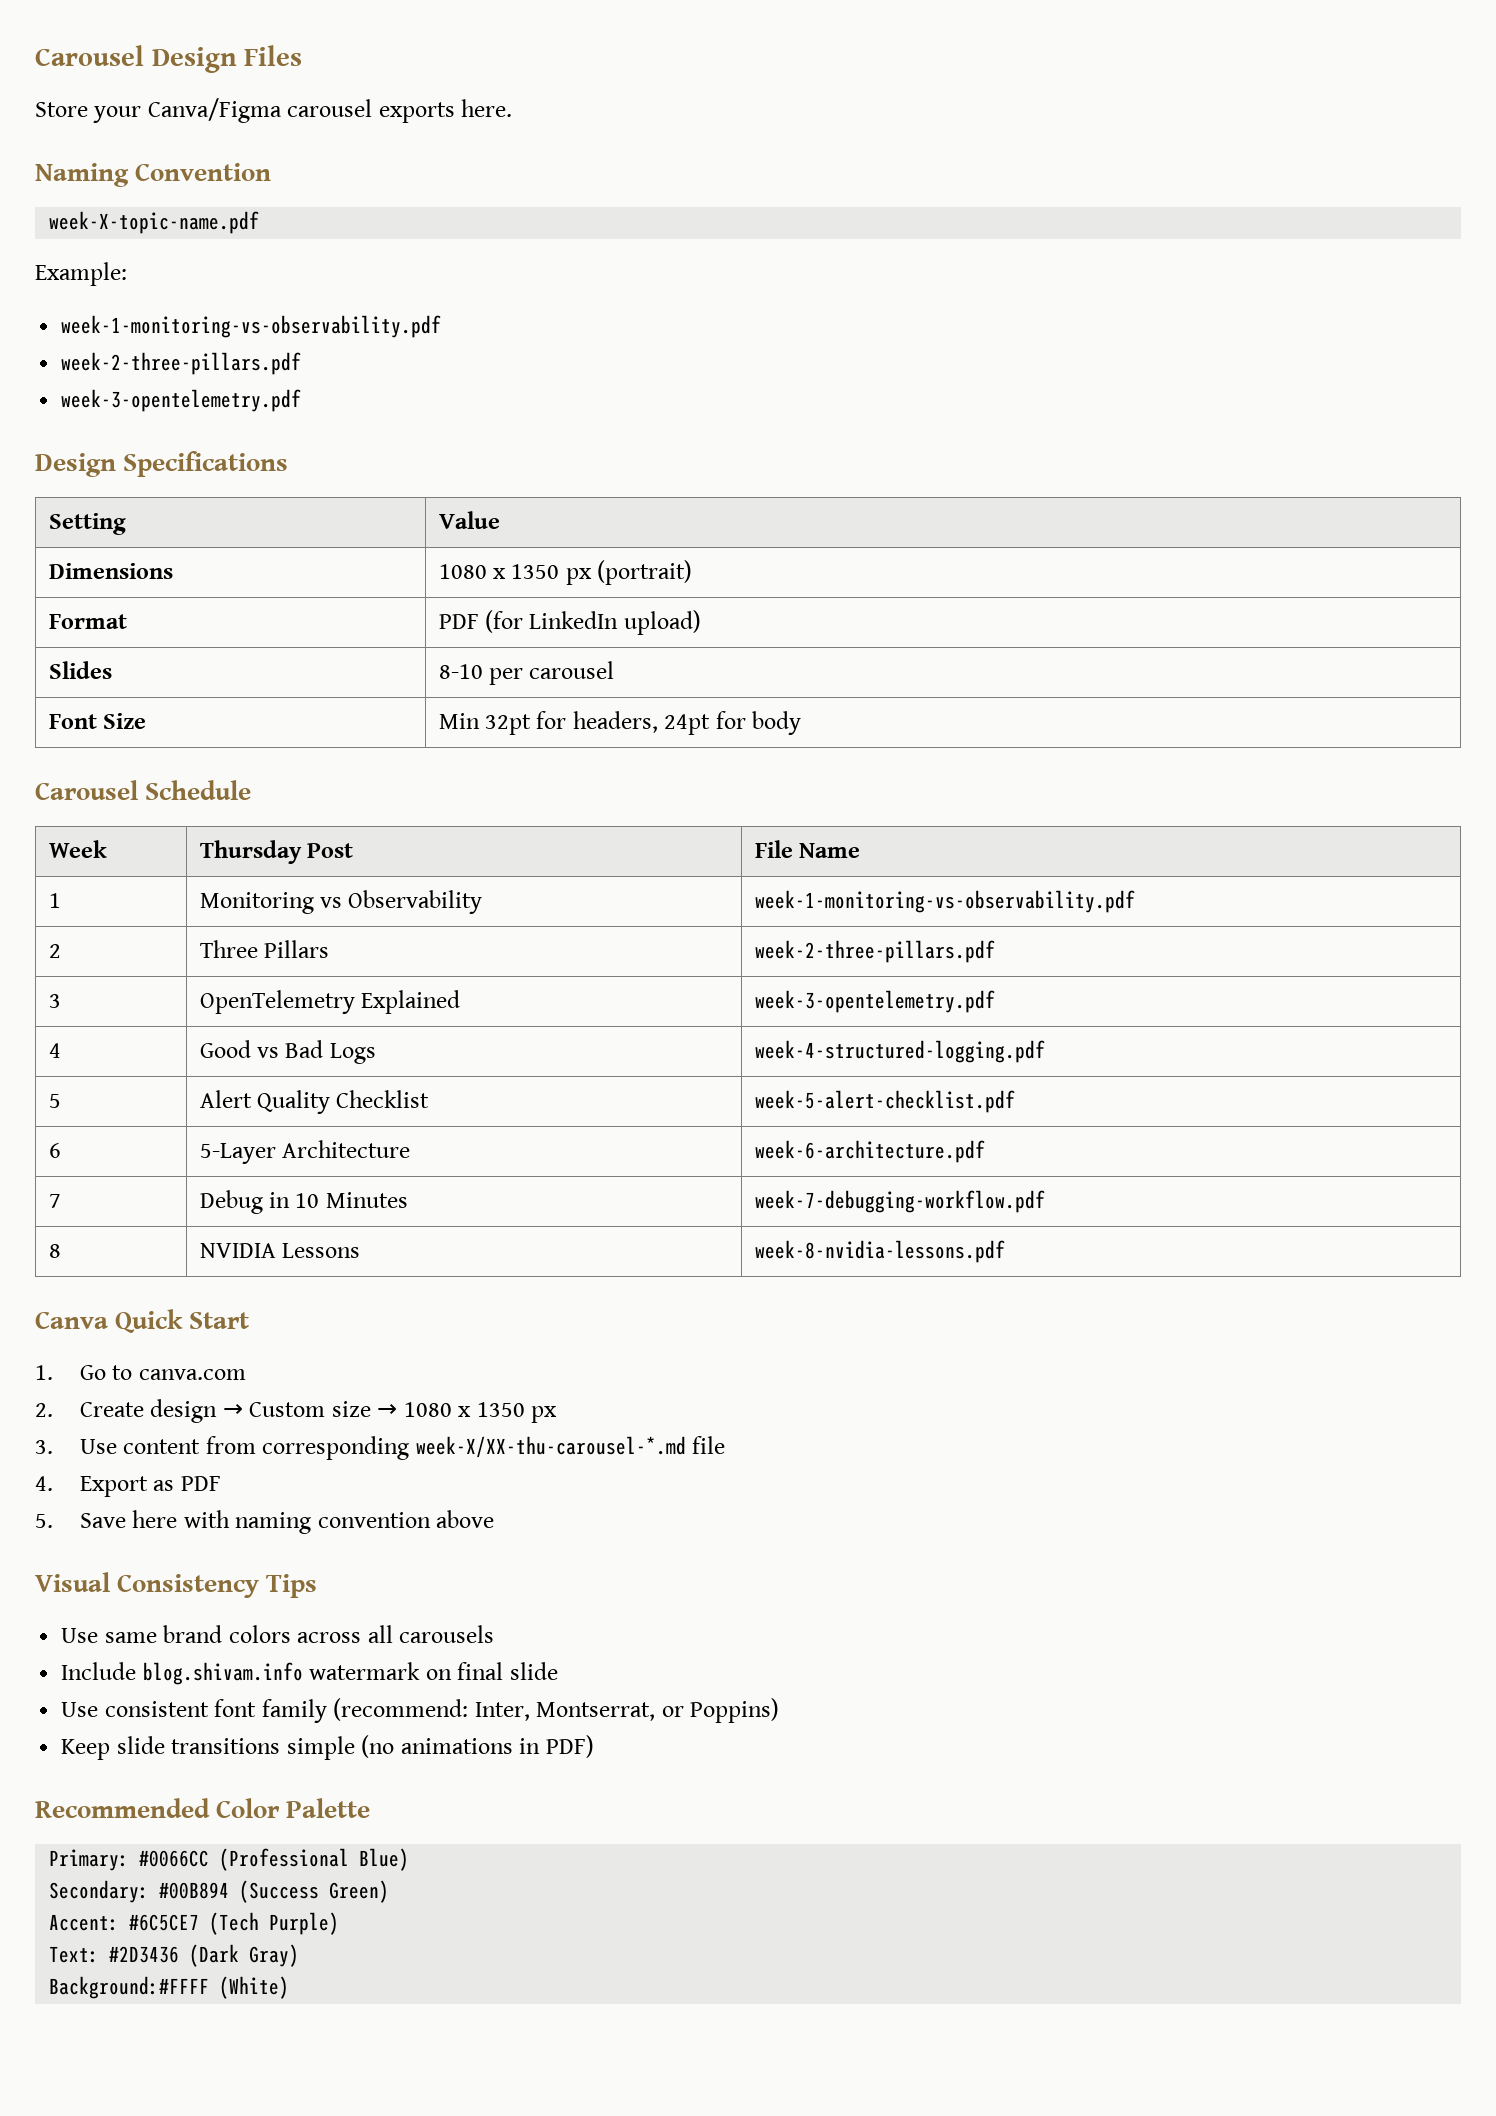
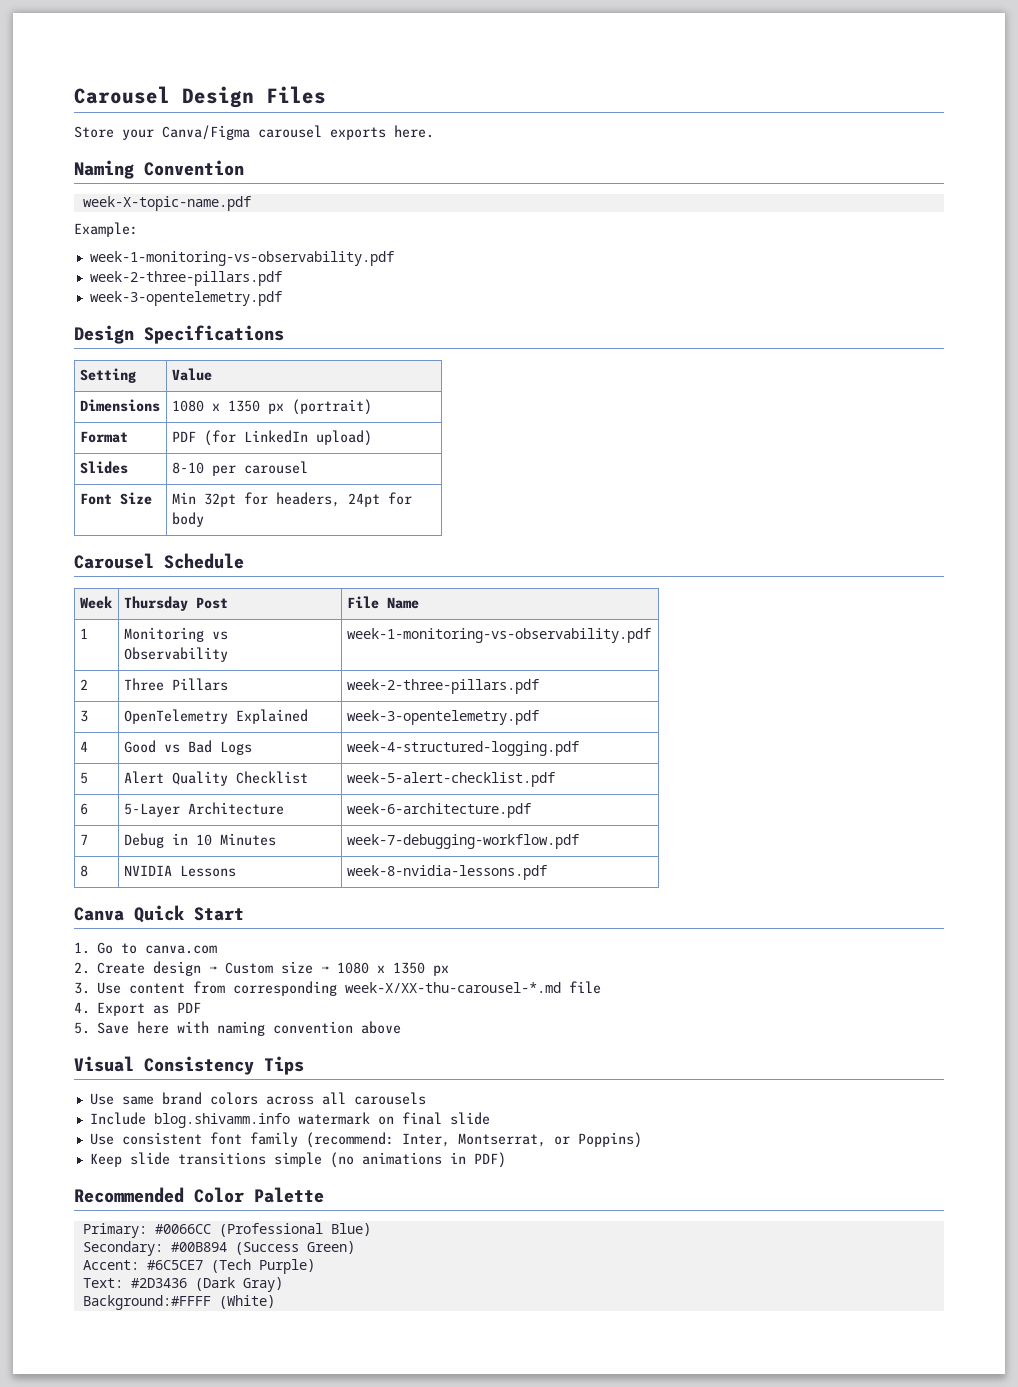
- Include blog.shivam.info watermark on final slide
+ Include blog.shivamm.info watermark on final slide

